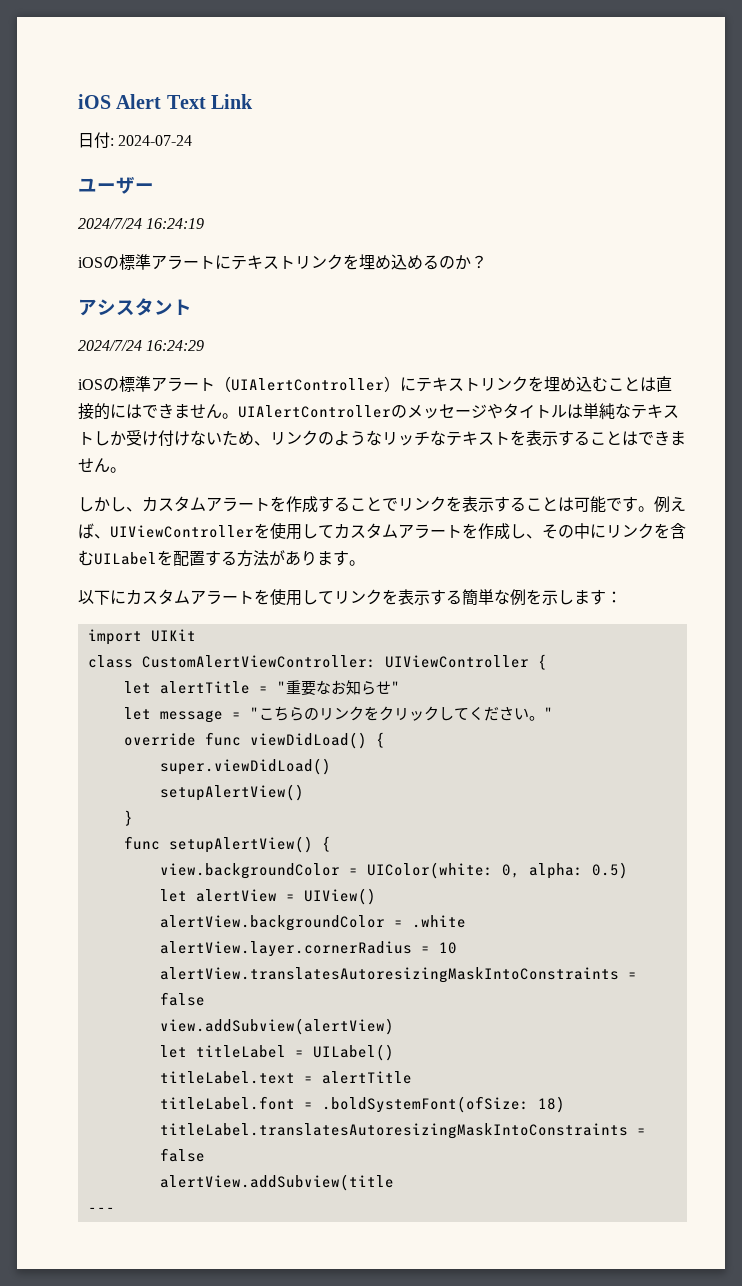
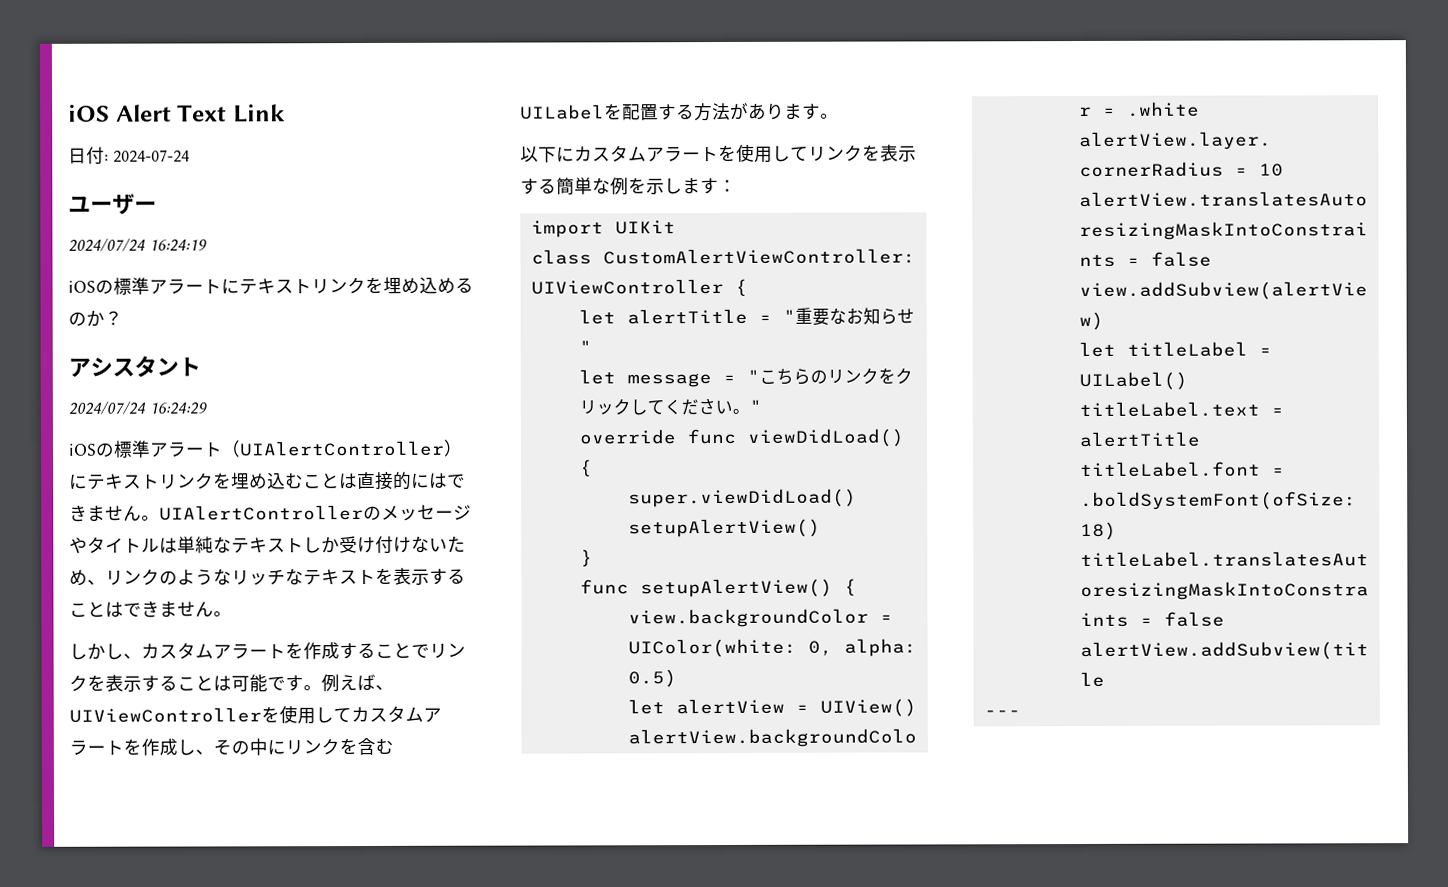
- 2024/7/24 16:24:19
+ 2024/07/24 16:24:19
- 2024/7/24 16:24:29
+ 2024/07/24 16:24:29

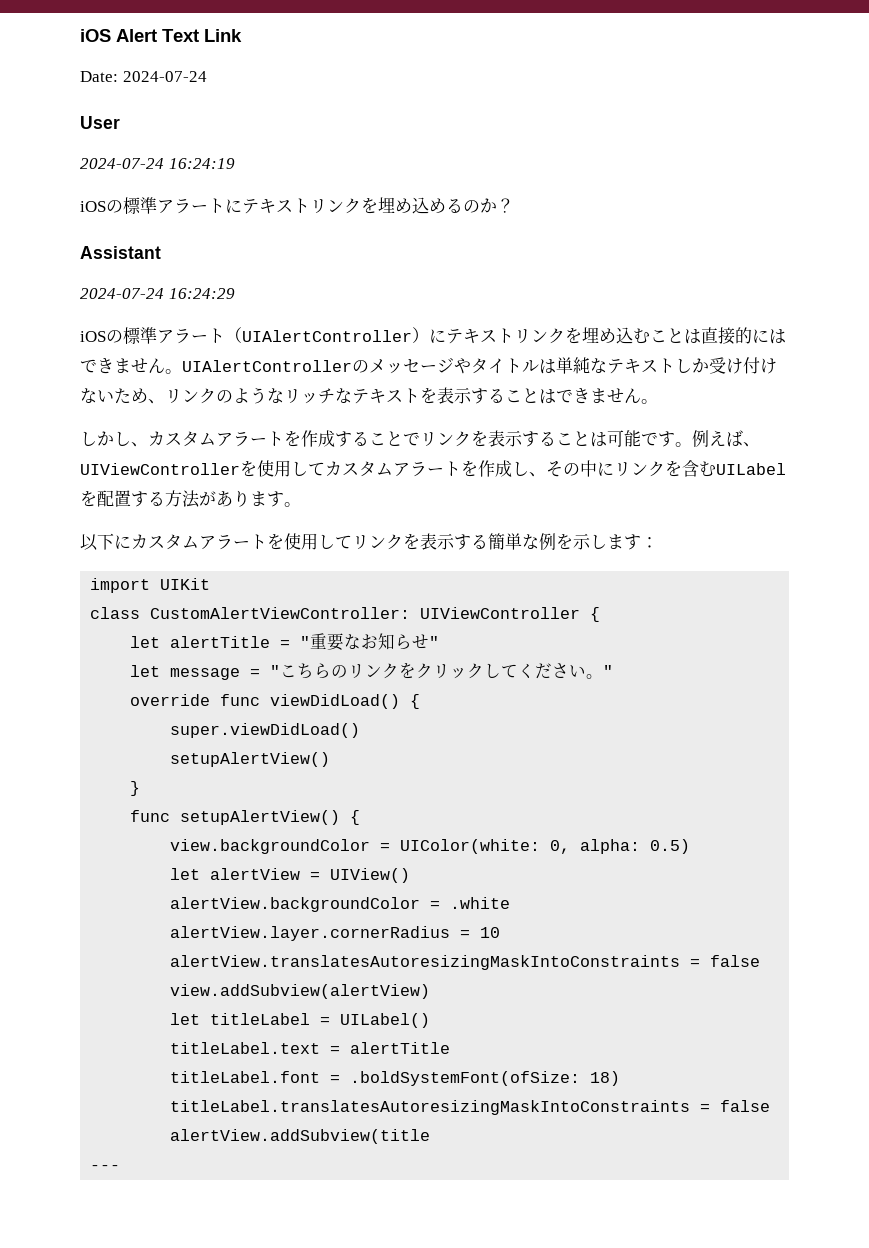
- 日付: 2024-07-24
+ Date: 2024-07-24
- ユーザー
- 2024/07/24 16:24:19
+ User
+ 2024-07-24 16:24:19
- アシスタント
- 2024/07/24 16:24:29
+ Assistant
+ 2024-07-24 16:24:29

